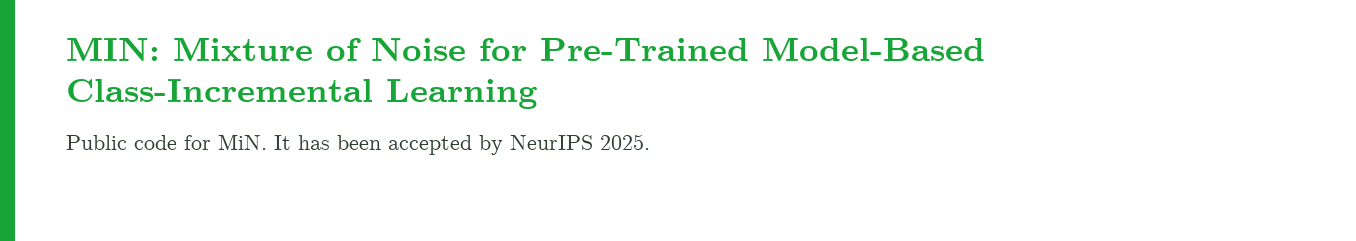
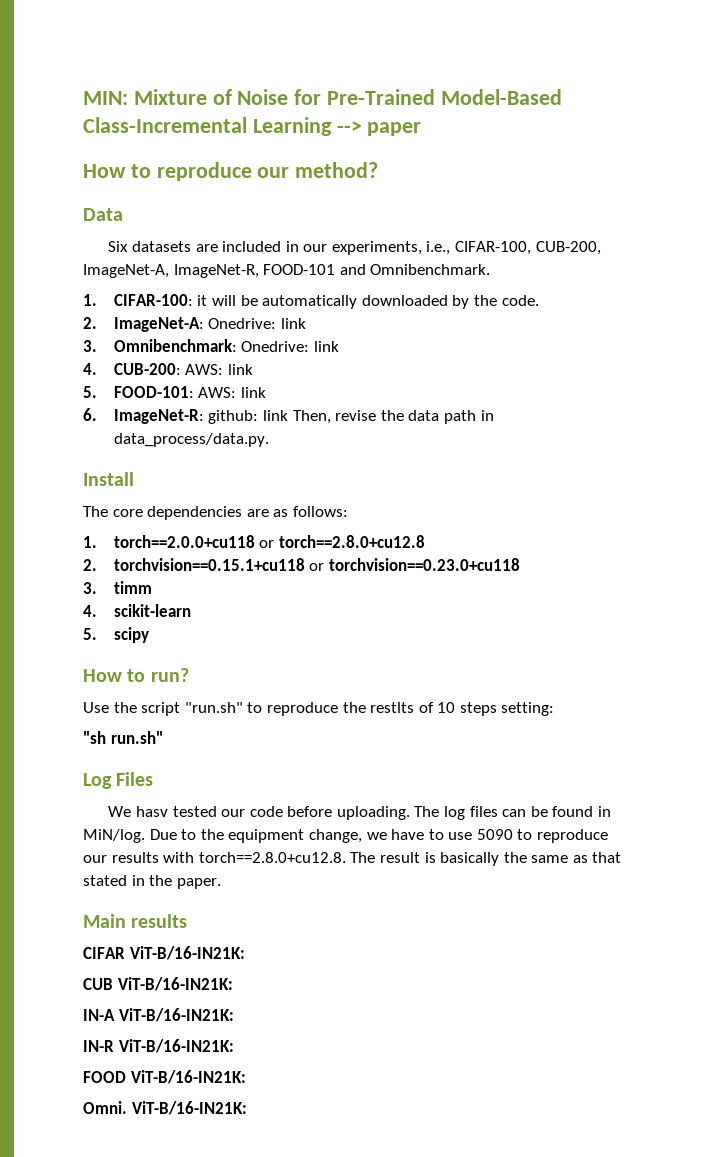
- MIN: Mixture of Noise for Pre-Trained Model-Based Class-Incremental Learning
- Public code for MiN. It has been accepted by NeurIPS 2025.
+ MIN: Mixture of Noise for Pre-Trained Model-Based Class-Incremental Learning --> paper
+ How to reproduce our method?
+ Data
+ Six datasets are included in our experiments, i.e., CIFAR-100, CUB-200, ImageNet-A, ImageNet-R, FOOD-101 and Omnibenchmark.
+ 1. CIFAR-100: it will be automatically downloaded by the code.
+ 2. ImageNet-A: Onedrive: link
+ 3. Omnibenchmark: Onedrive: link
+ 4. CUB-200: AWS: link
+ 5. FOOD-101: AWS: link
+ 6. ImageNet-R: github: link Then, revise the data path in data_process/data.py.
+ Install
+ The core dependencies are as follows:
+ 1. torch==2.0.0+cu118 or torch==2.8.0+cu12.8
+ 2. torchvision==0.15.1+cu118 or torchvision==0.23.0+cu118
+ 3. timm
+ 4. scikit-learn
+ 5. scipy
+ How to run?
+ Use the script "run.sh" to reproduce the restlts of 10 steps setting:
+ "sh run.sh"
+ Log Files
+ We hasv tested our code before uploading. The log files can be found in MiN/log. Due to the equipment change, we have to use 5090 to reproduce our results with torch==2.8.0+cu12.8. The result is basically the same as that stated in the paper.
+ Main results
+ CIFAR ViT-B/16-IN21K:
+ CUB ViT-B/16-IN21K:
+ IN-A ViT-B/16-IN21K:
+ IN-R ViT-B/16-IN21K:
+ FOOD ViT-B/16-IN21K:
+ Omni. ViT-B/16-IN21K:

